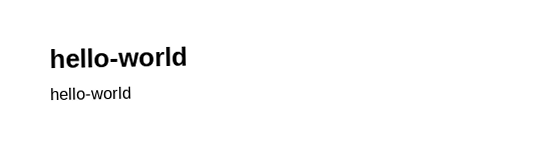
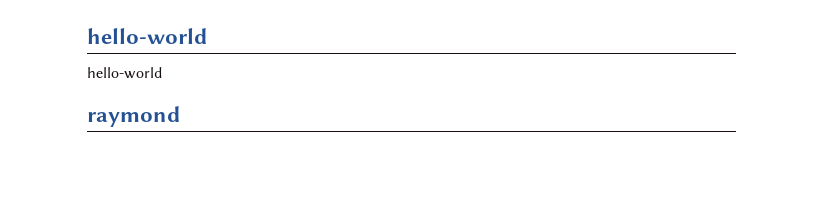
+ raymond

